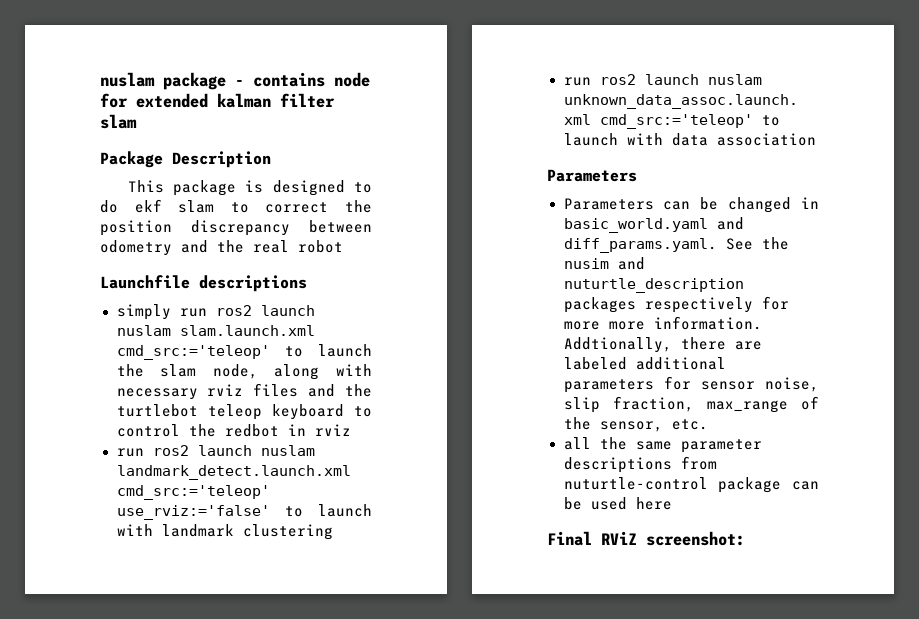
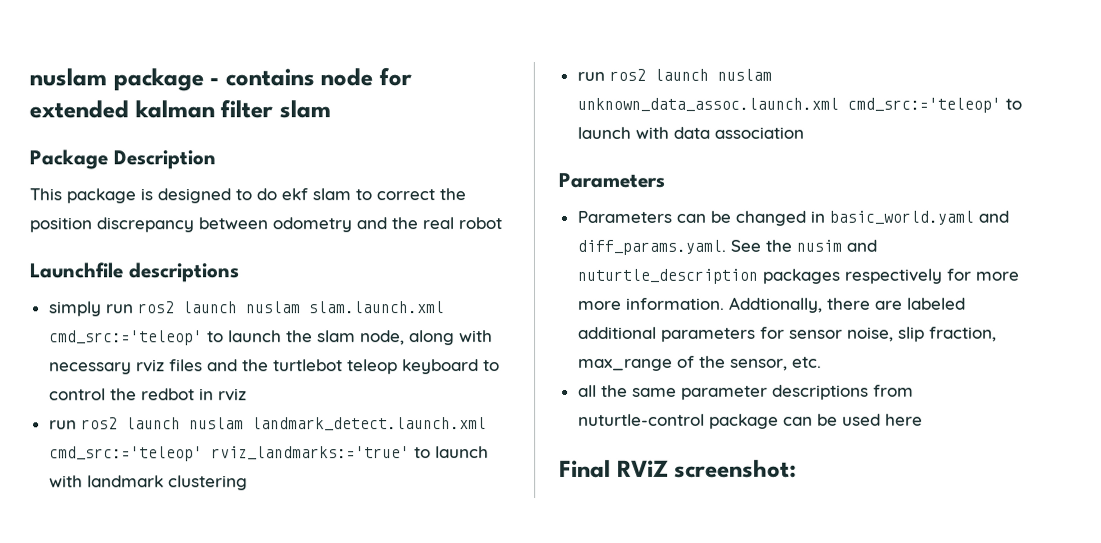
- run ros2 launch nuslam landmark_detect.launch.xml cmd_src:='teleop' use_rviz:='false' to launch with landmark clustering
+ run ros2 launch nuslam landmark_detect.launch.xml cmd_src:='teleop' rviz_landmarks:='true' to launch with landmark clustering

